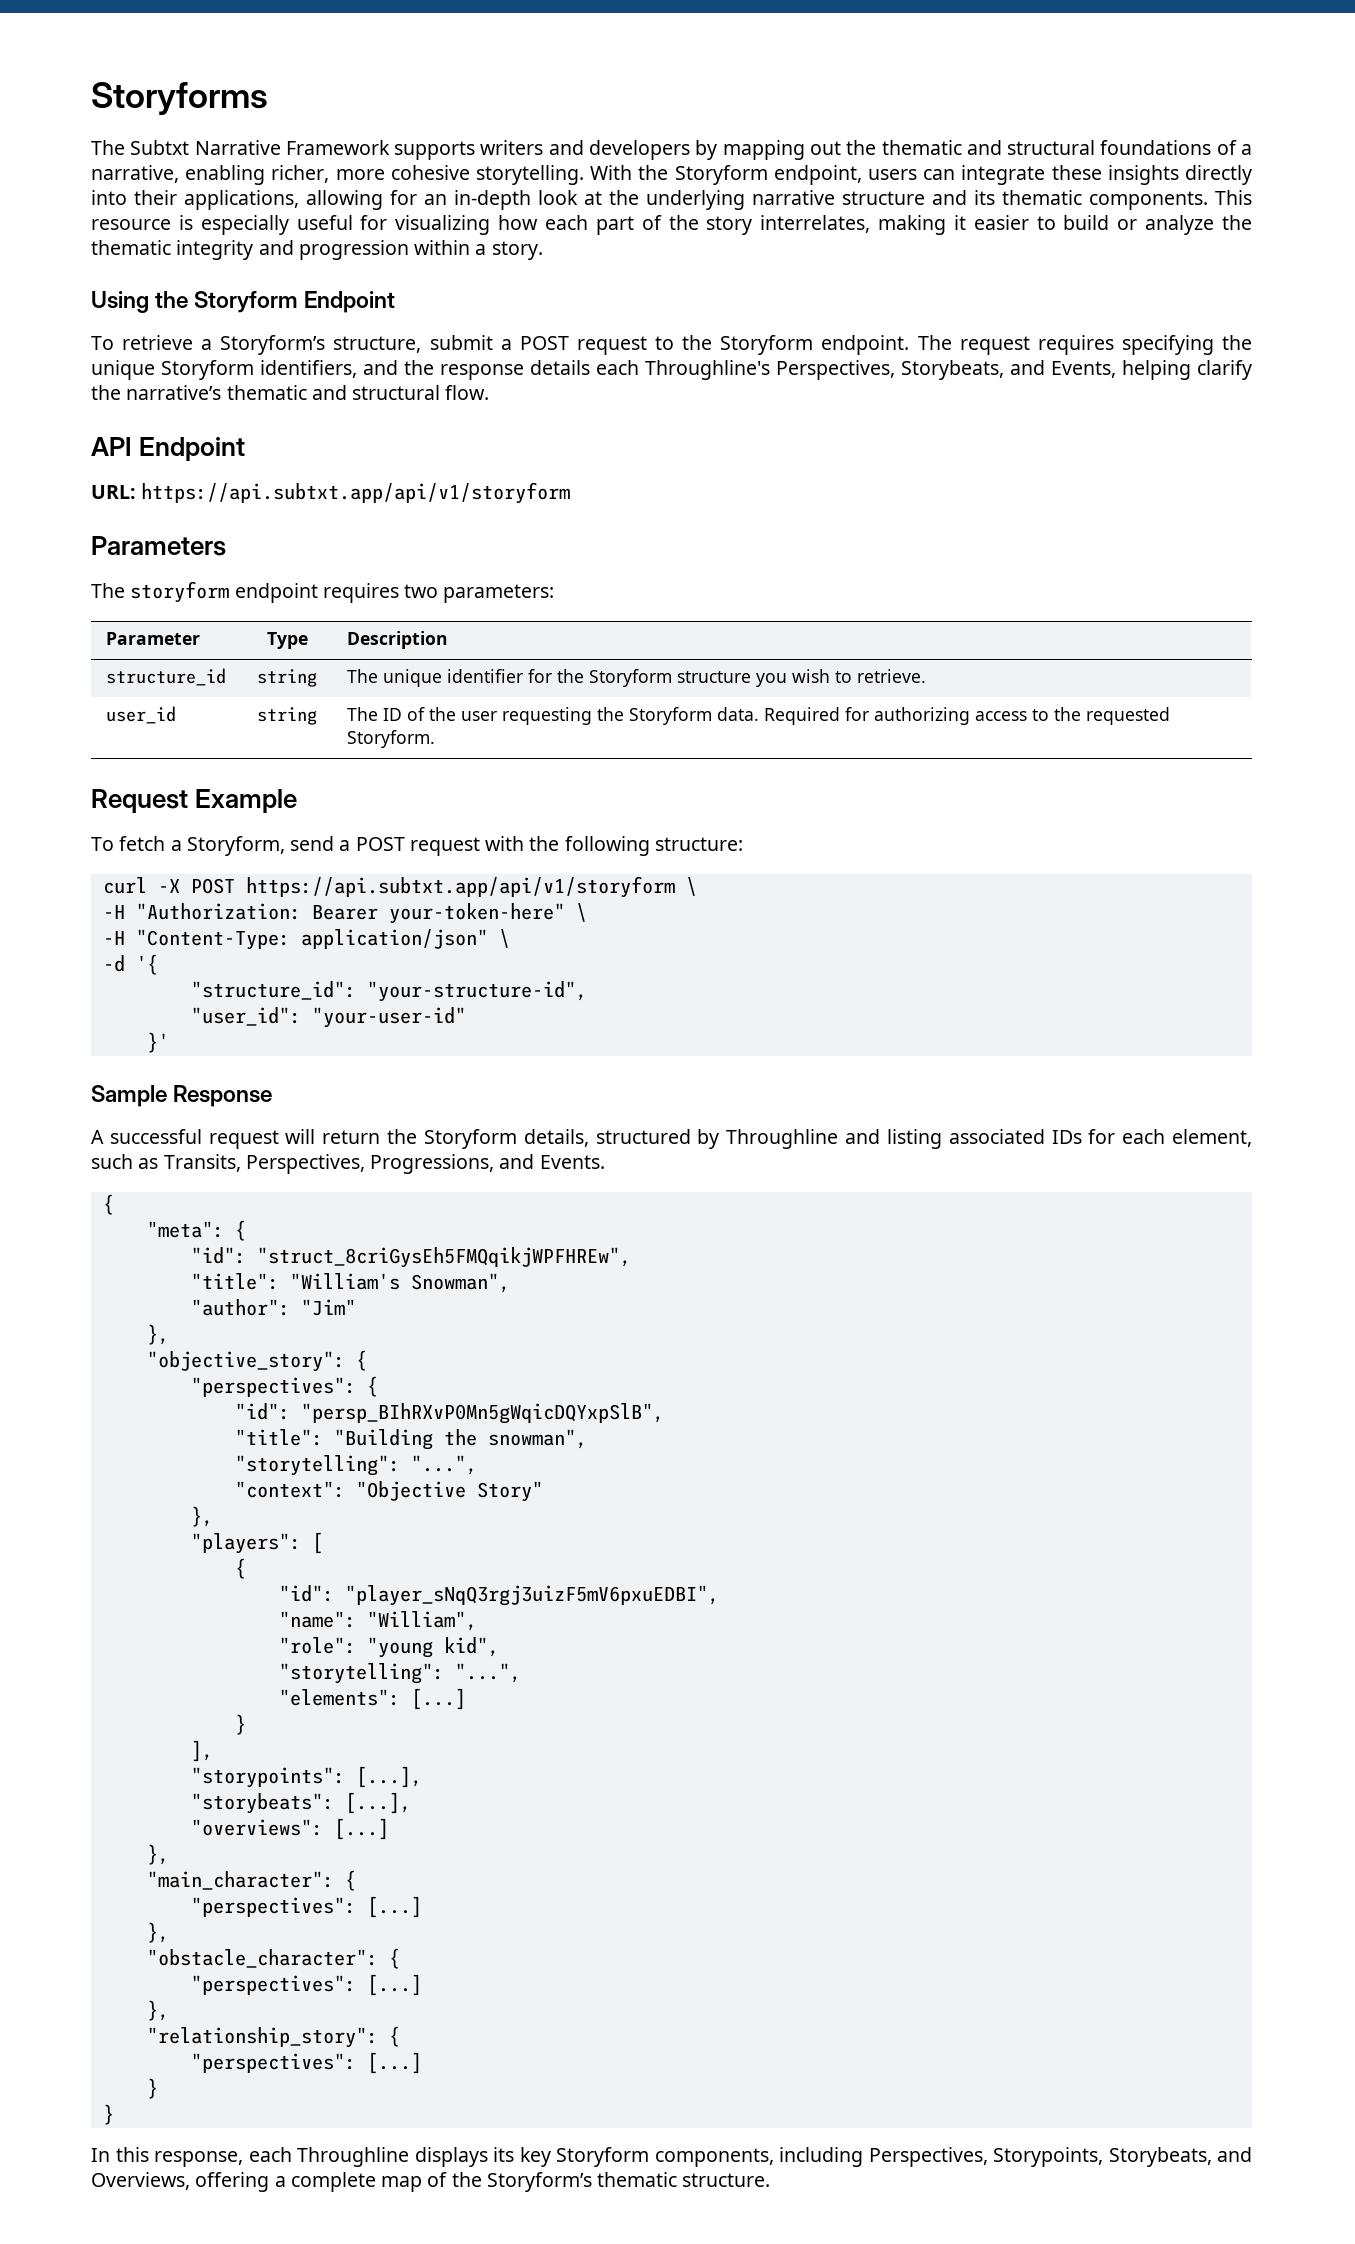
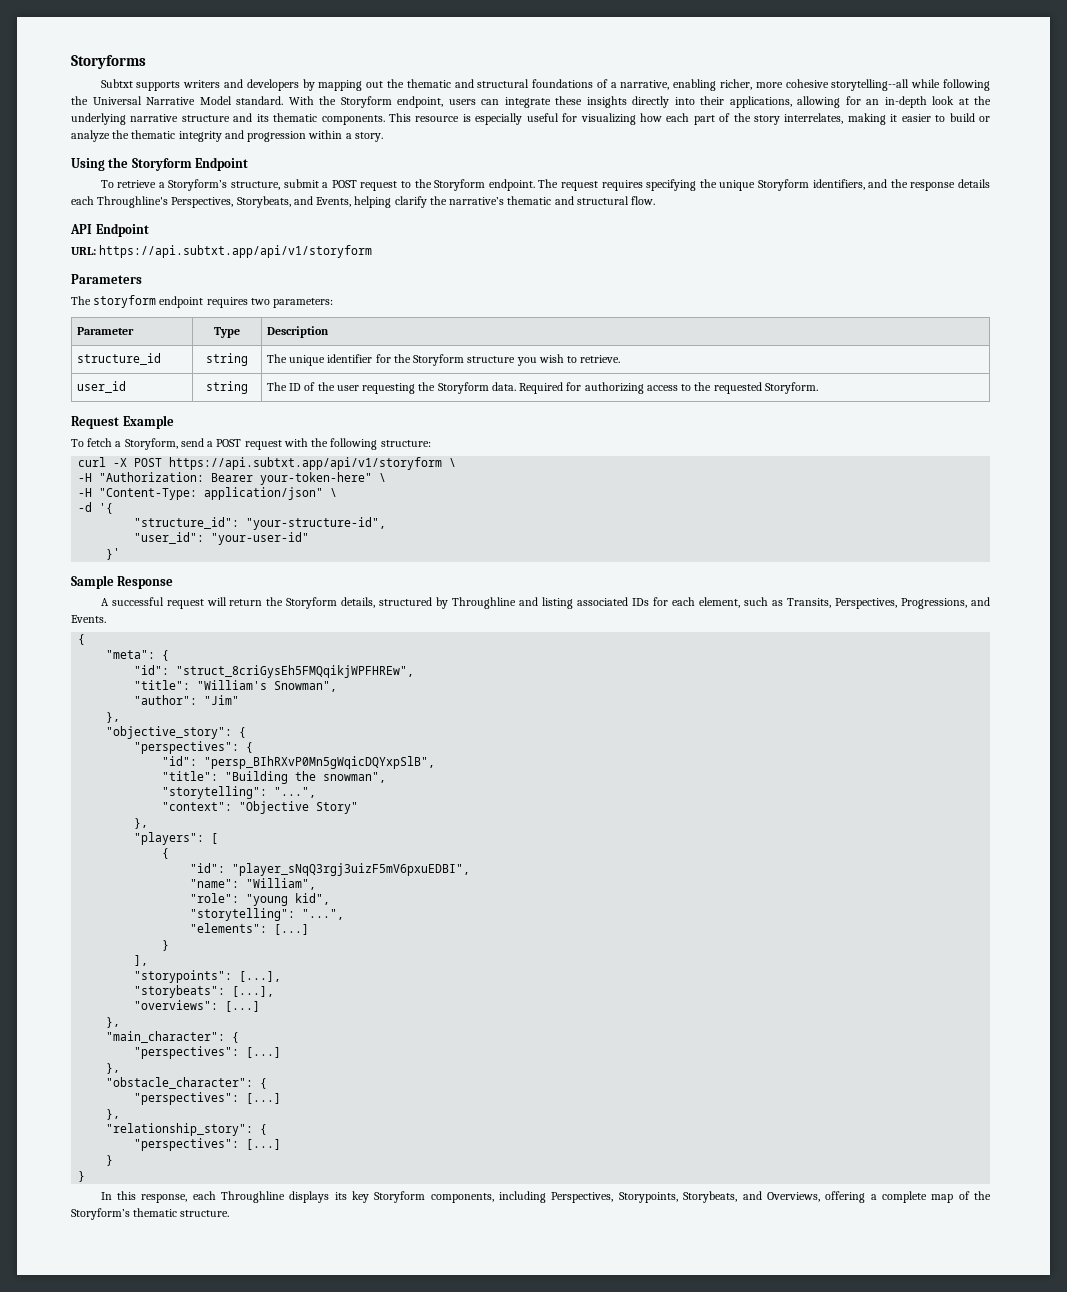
- The Subtxt Narrative Framework supports writers and developers by mapping out the thematic and structural foundations of a narrative, enabling richer, more cohesive storytelling.
+ Subtxt supports writers and developers by mapping out the thematic and structural foundations of a narrative, enabling richer, more cohesive storytelling--all while following the Universal Narrative Model standard.

